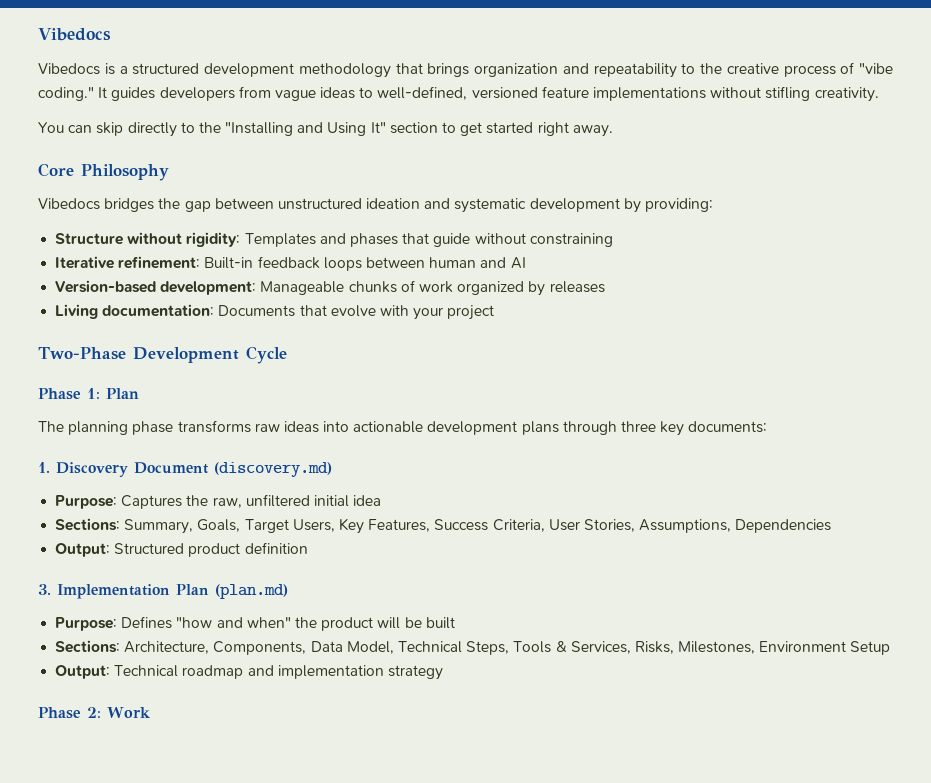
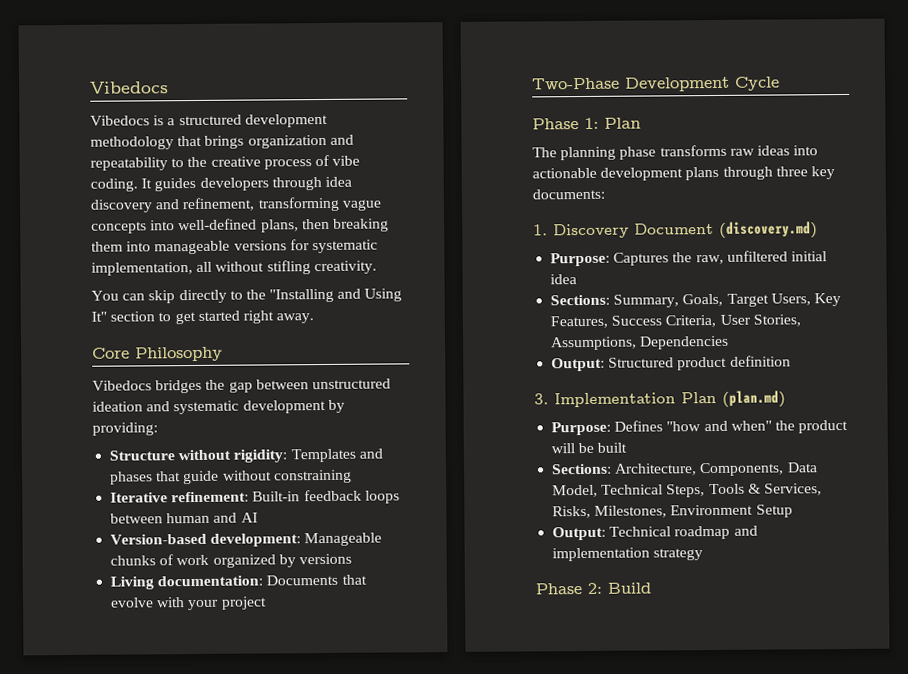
- Vibedocs is a structured development methodology that brings organization and repeatability to the creative process of "vibe coding."
+ Vibedocs is a structured development methodology that brings organization and repeatability to the creative process of vibe coding.
- It guides developers from vague ideas to well-defined, versioned feature implementations without stifling creativity.
+ It guides developers through idea discovery and refinement, transforming vague concepts into well-defined plans, then breaking them into manageable versions for systematic implementation, all without stifling creativity.
- Version-based development: Manageable chunks of work organized by releases
+ Version-based development: Manageable chunks of work organized by versions
- Phase 2: Work
+ Phase 2: Build

